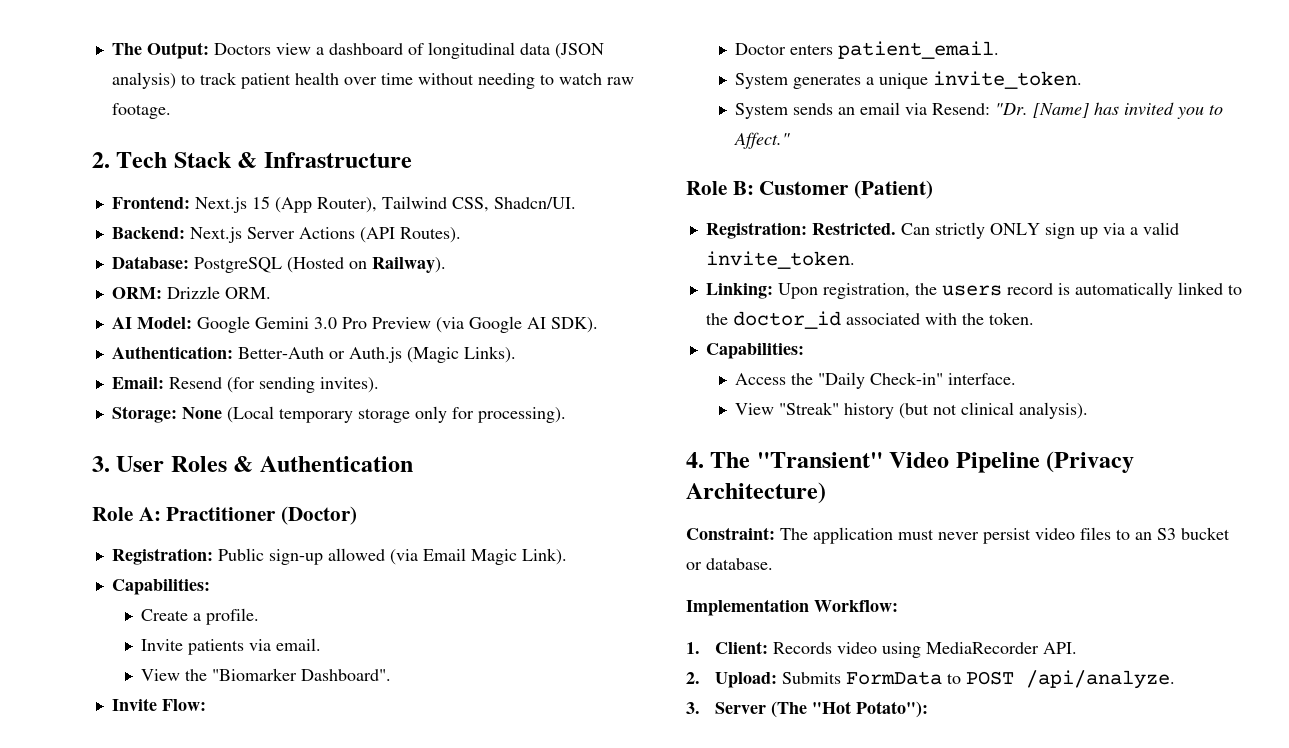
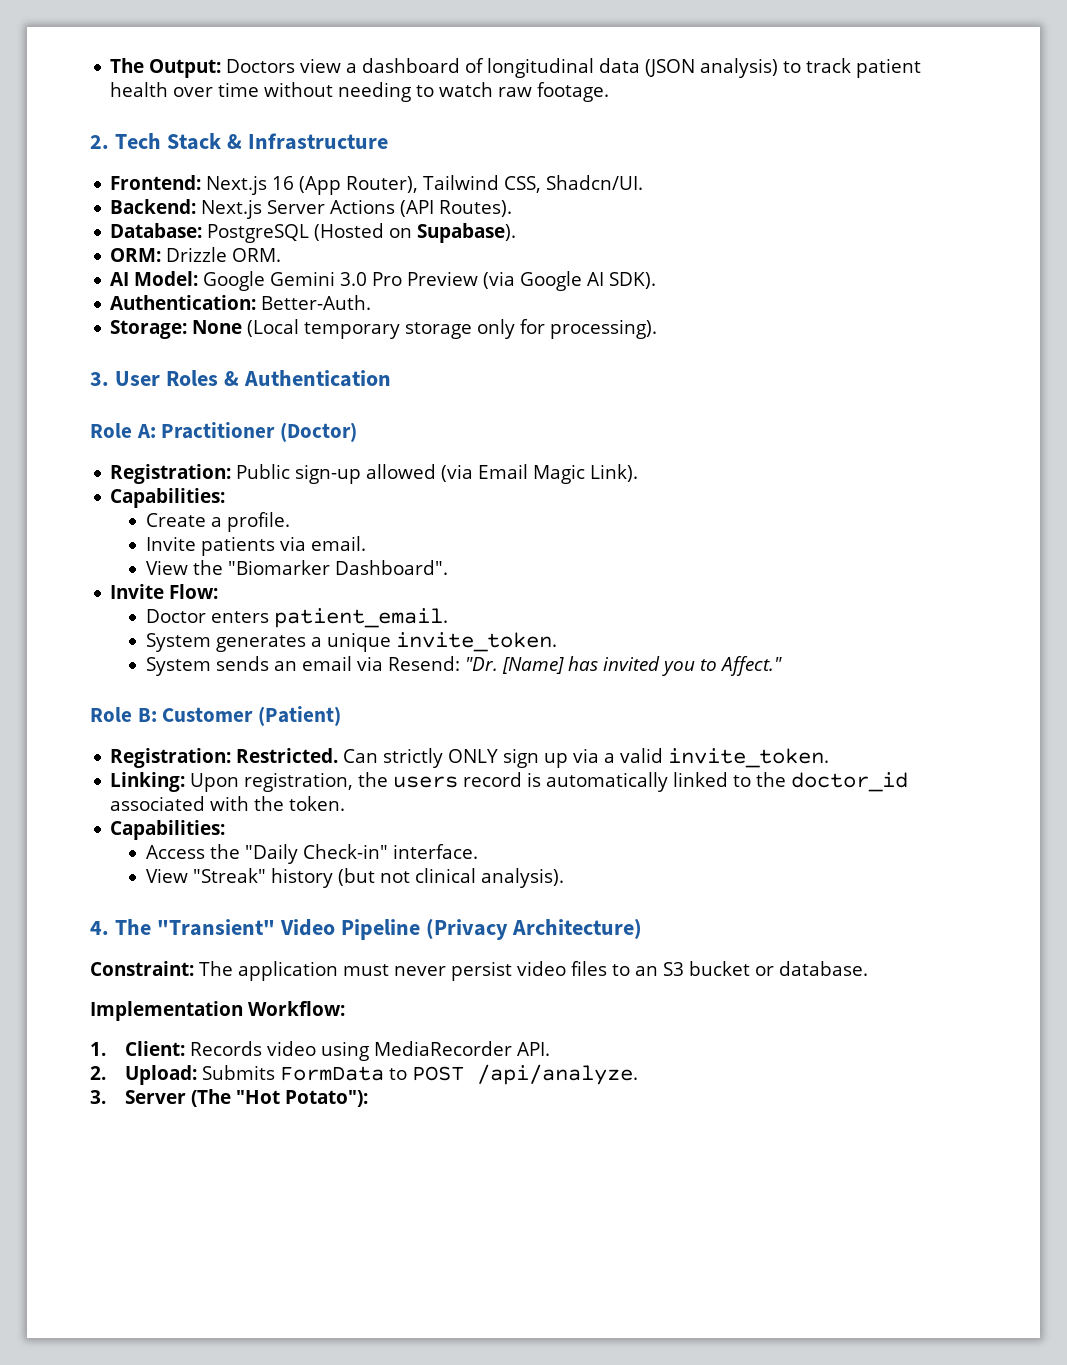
- Frontend: Next.js 15 (App Router), Tailwind CSS, Shadcn/UI.
+ Frontend: Next.js 16 (App Router), Tailwind CSS, Shadcn/UI.
- Database: PostgreSQL (Hosted on Railway).
+ Database: PostgreSQL (Hosted on Supabase).
- Authentication: Better-Auth or Auth.js (Magic Links).
- Email: Resend (for sending invites).
+ Authentication: Better-Auth.

